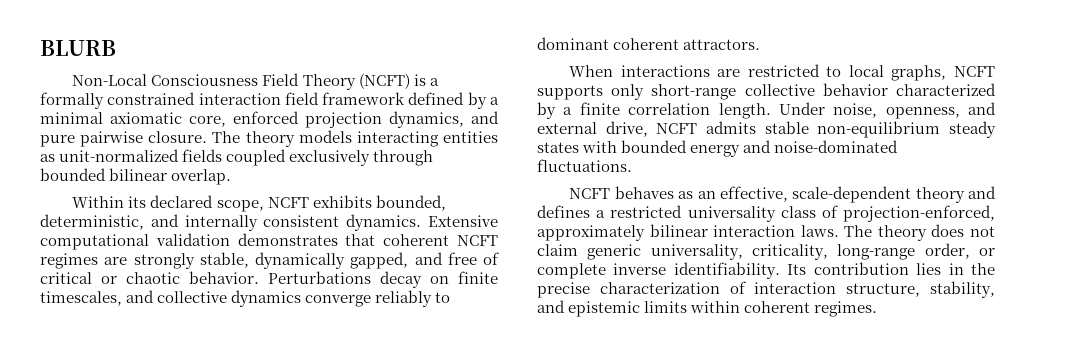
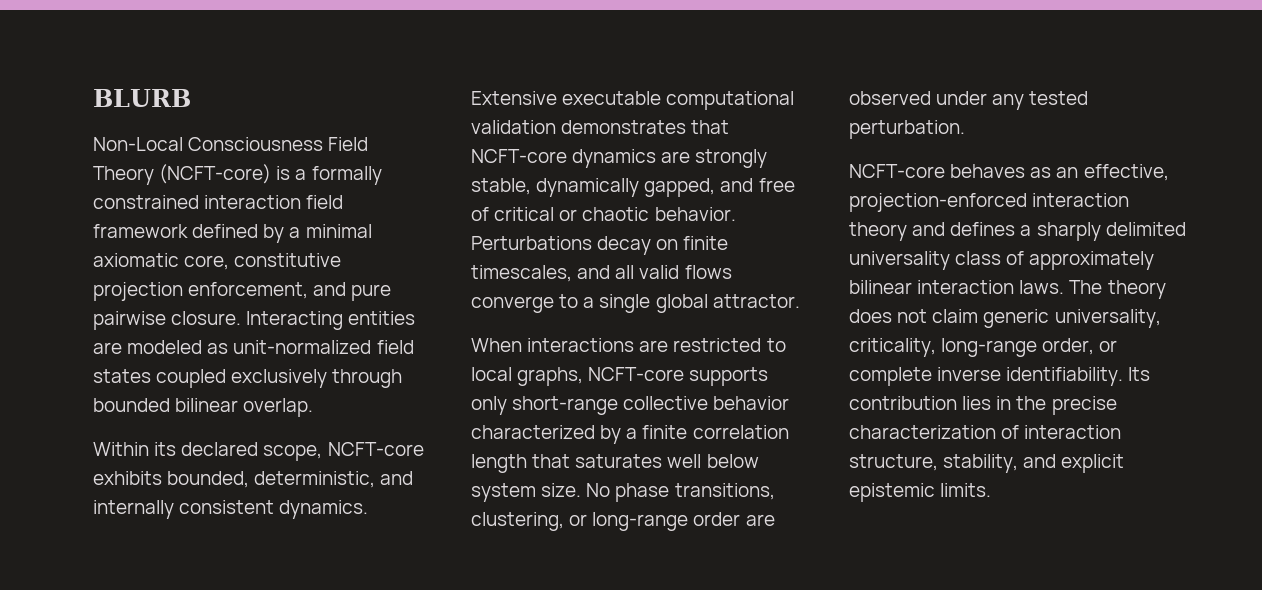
- Non-Local Consciousness Field Theory (NCFT) is a formally constrained interaction field framework defined by a minimal axiomatic core, enforced projection dynamics, and pure pairwise closure.
+ Non-Local Consciousness Field Theory (NCFT-core) is a formally constrained interaction field framework defined by a minimal axiomatic core, constitutive projection enforcement, and pure pairwise closure.
- The theory models interacting entities as unit-normalized fields coupled exclusively through bounded bilinear overlap.
+ Interacting entities are modeled as unit-normalized field states coupled exclusively through bounded bilinear overlap.
- Within its declared scope, NCFT exhibits bounded, deterministic, and internally consistent dynamics.
+ Within its declared scope, NCFT-core exhibits bounded, deterministic, and internally consistent dynamics.
- Extensive computational validation demonstrates that coherent NCFT regimes are strongly stable, dynamically gapped, and free of critical or chaotic behavior.
+ Extensive executable computational validation demonstrates that NCFT-core dynamics are strongly stable, dynamically gapped, and free of critical or chaotic behavior.
- Perturbations decay on finite timescales, and collective dynamics converge reliably to dominant coherent attractors.
+ Perturbations decay on finite timescales, and all valid flows converge to a single global attractor.
- When interactions are restricted to local graphs, NCFT supports only short-range collective behavior characterized by a finite correlation length. Under noise, openness, and external drive, NCFT admits stable non-equilibrium steady states with bounded energy and noise-dominated fluctuations.
- NCFT behaves as an effective, scale-dependent theory and defines a restricted universality class of projection-enforced, approximately bilinear interaction laws.
+ When interactions are restricted to local graphs, NCFT-core supports only short-range collective behavior characterized by a finite correlation length that saturates well below system size. No phase transitions, clustering, or long-range order are observed under any tested perturbation.
+ NCFT-core behaves as an effective, projection-enforced interaction theory and defines a sharply delimited universality class of approximately bilinear interaction laws.
- Its contribution lies in the precise characterization of interaction structure, stability, and epistemic limits within coherent regimes.
+ Its contribution lies in the precise characterization of interaction structure, stability, and explicit epistemic limits.

